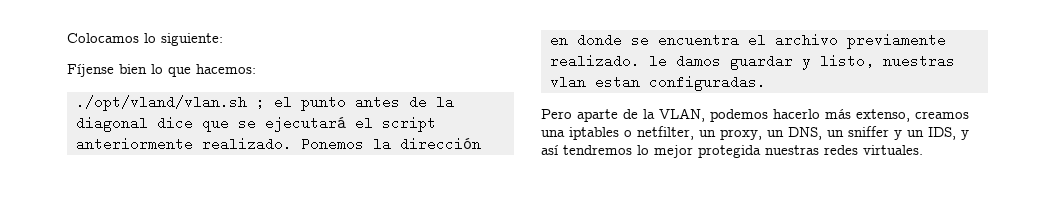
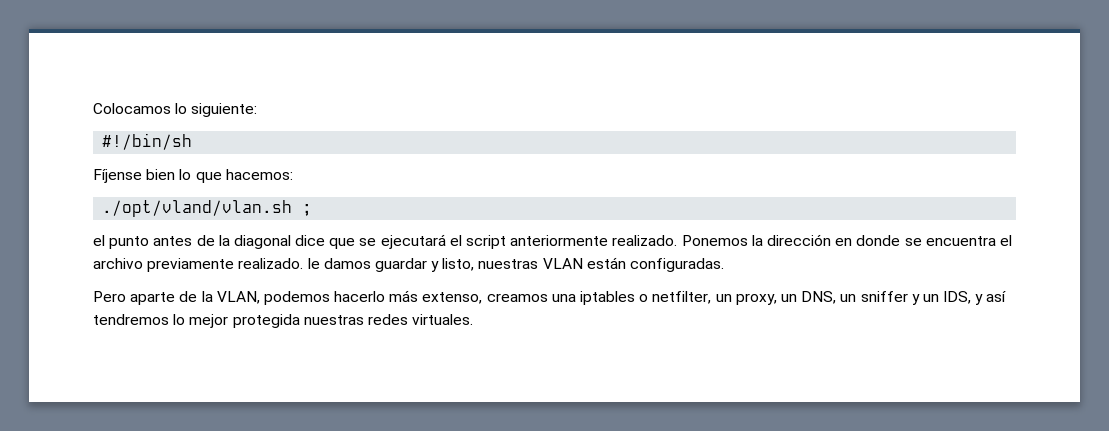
+ #!/bin/sh
- ./opt/vland/vlan.sh ; el punto antes de la diagonal dice que se ejecutará el script anteriormente realizado.
+ ./opt/vland/vlan.sh ;
+ el punto antes de la diagonal dice que se ejecutará el script anteriormente realizado.
- Ponemos la dirección en donde se encuentra el archivo previamente realizado. le damos guardar y listo, nuestras vlan estan configuradas.
+ Ponemos la dirección en donde se encuentra el archivo previamente realizado. le damos guardar y listo, nuestras VLAN están configuradas.

